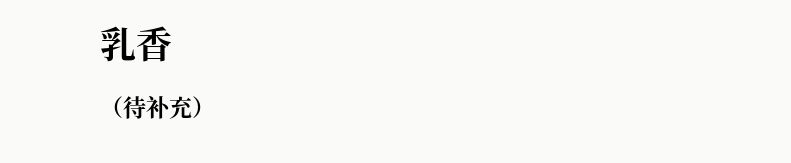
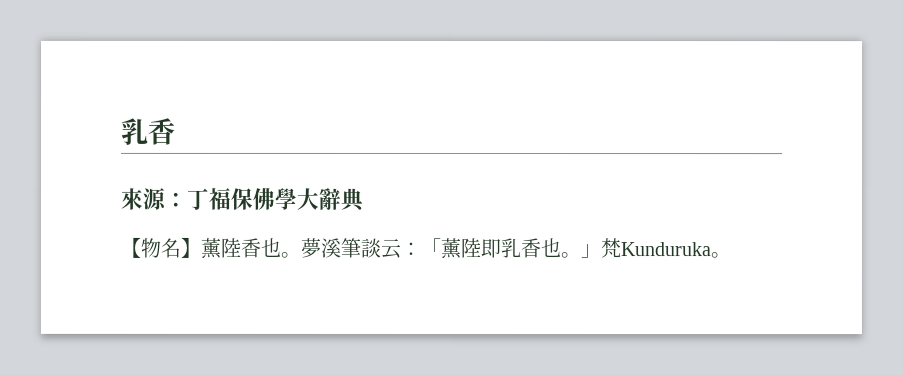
- （待补充）
+ 來源：丁福保佛學大辭典
+ 【物名】薰陸香也。夢溪筆談云：「薰陸即乳香也。」梵Kunduruka。

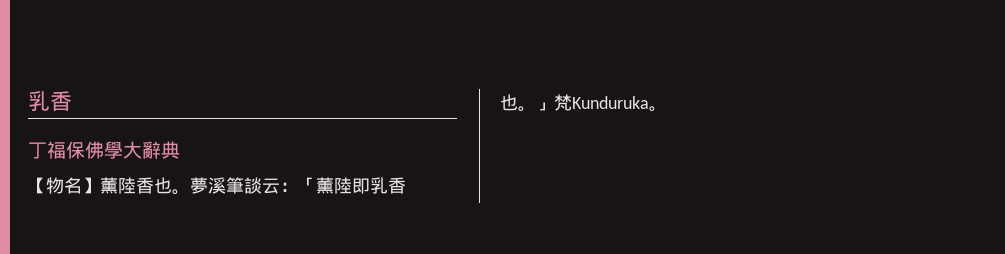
- 來源：丁福保佛學大辭典
+ 丁福保佛學大辭典

